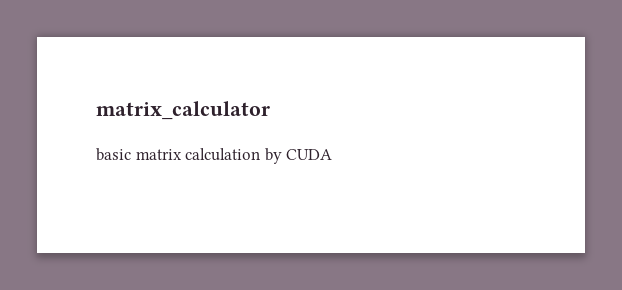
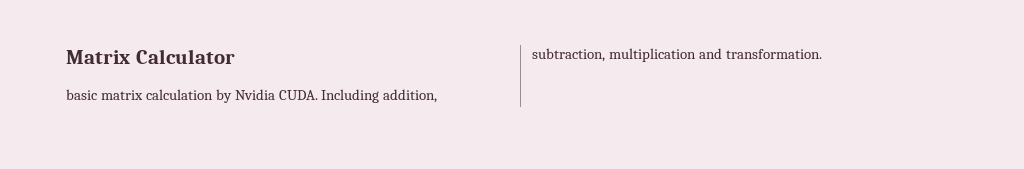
- matrix_calculator
+ Matrix Calculator
- basic matrix calculation by CUDA
+ basic matrix calculation by Nvidia CUDA. Including addition, subtraction, multiplication and transformation.

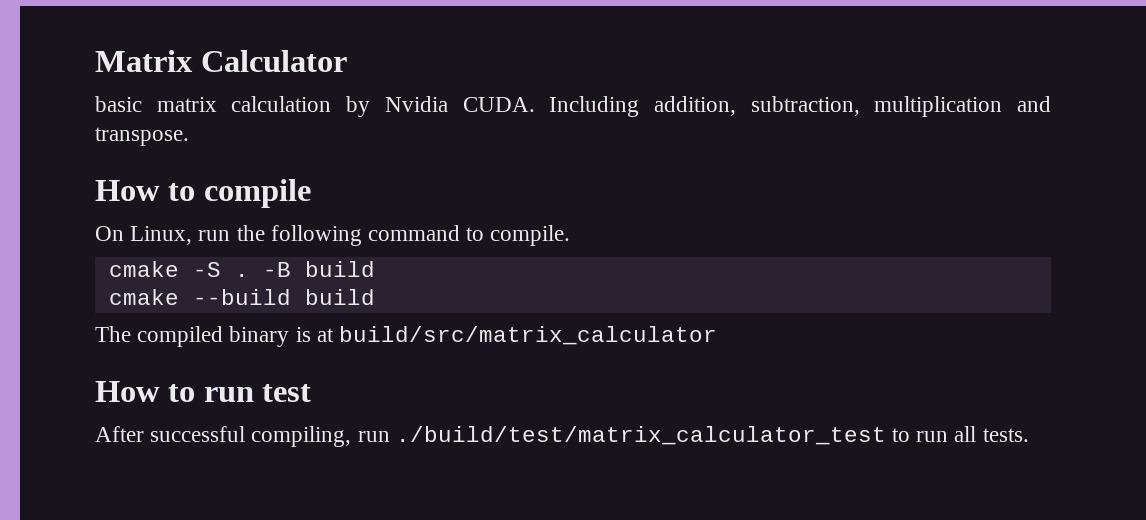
- Including addition, subtraction, multiplication and transformation.
+ Including addition, subtraction, multiplication and transpose.
+ How to compile
+ On Linux, run the following command to compile.
+ cmake -S . -B build
+ cmake --build build
+ The compiled binary is at build/src/matrix_calculator
+ How to run test
+ After successful compiling, run ./build/test/matrix_calculator_test to run all tests.

